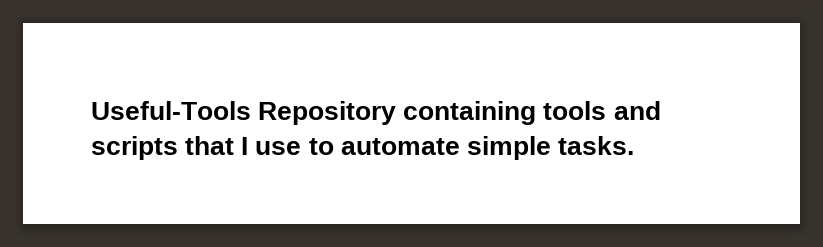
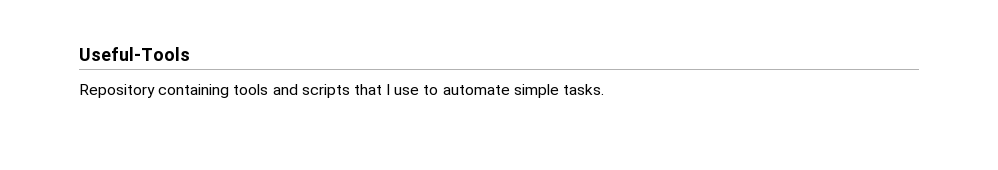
- Useful-Tools Repository containing tools and scripts that I use to automate simple tasks.
+ Useful-Tools
+ Repository containing tools and scripts that I use to automate simple tasks.

